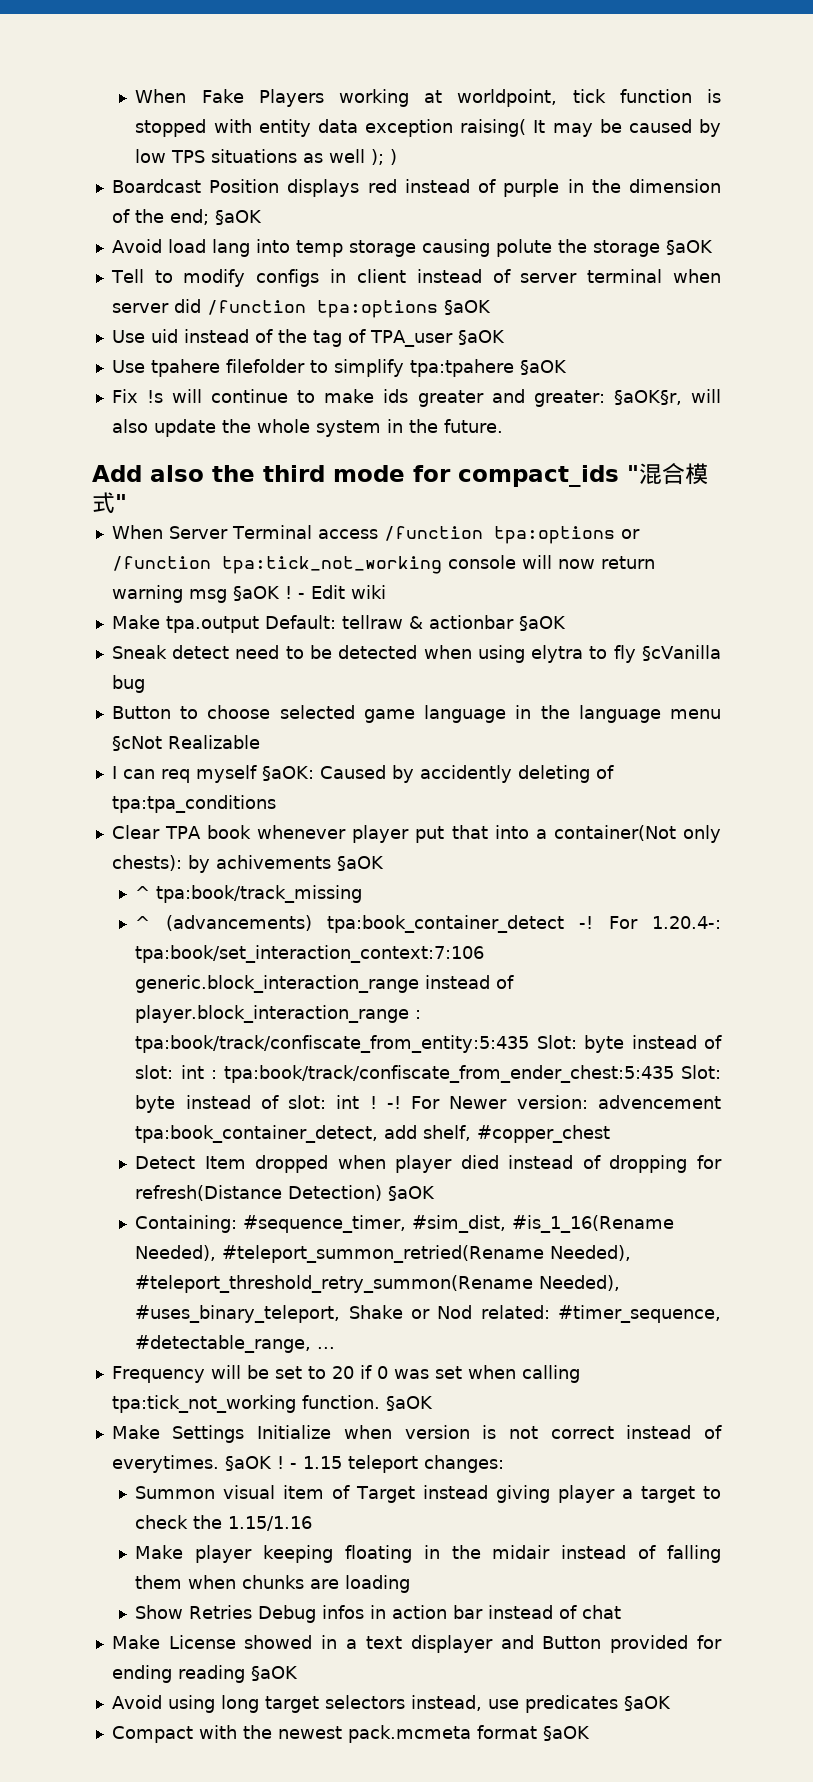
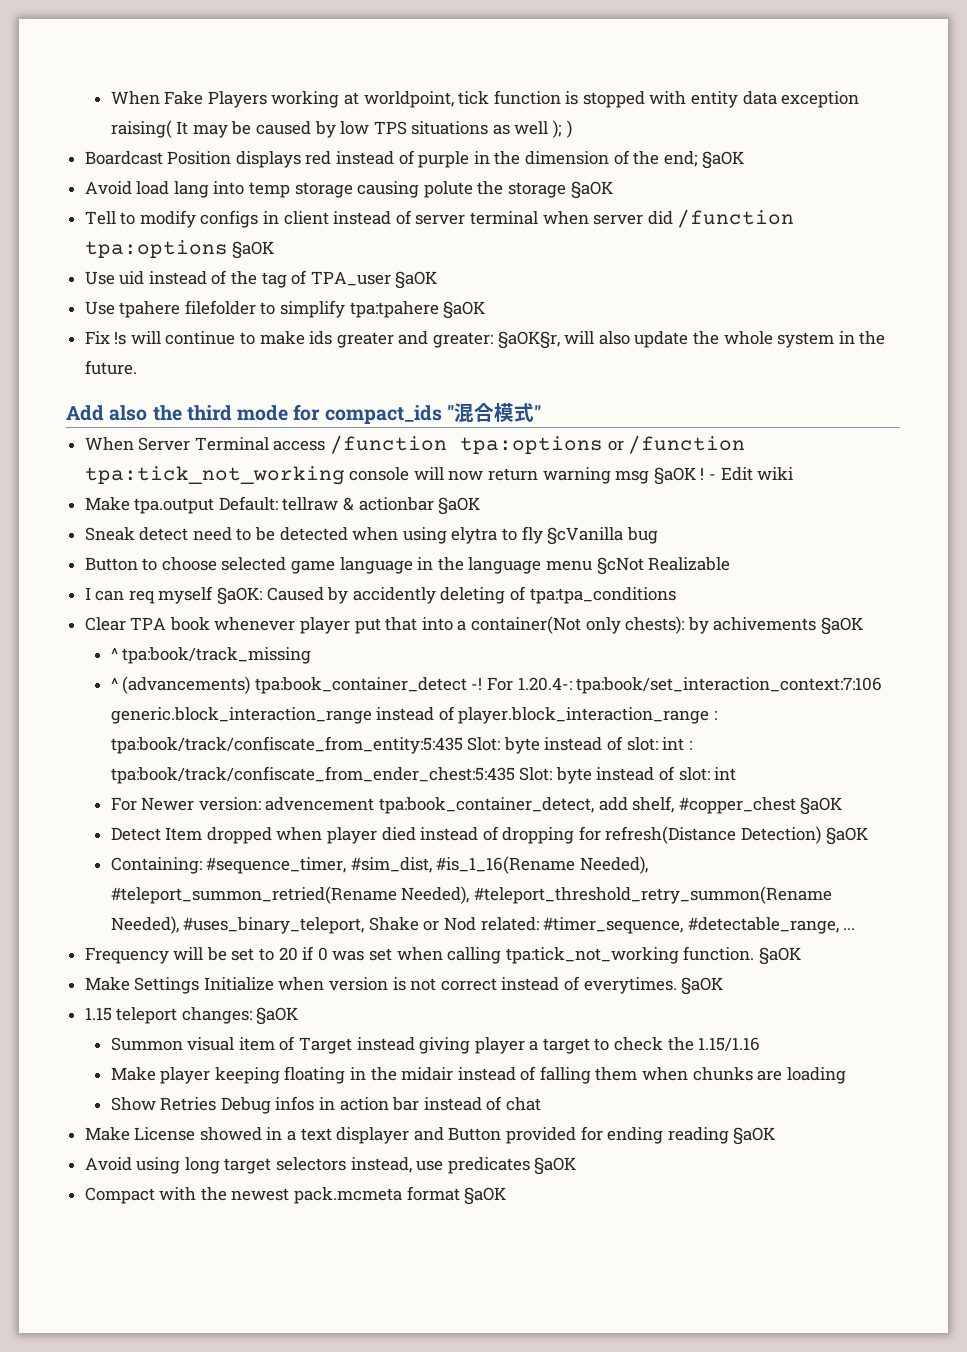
- For 1.20.4-: tpa:book/set_interaction_context:7:106 generic.block_interaction_range instead of player.block_interaction_range : tpa:book/track/confiscate_from_entity:5:435 Slot: byte instead of slot: int : tpa:book/track/confiscate_from_ender_chest:5:435 Slot: byte instead of slot: int ! -! For Newer version: advencement tpa:book_container_detect, add shelf, #copper_chest
+ For 1.20.4-: tpa:book/set_interaction_context:7:106 generic.block_interaction_range instead of player.block_interaction_range : tpa:book/track/confiscate_from_entity:5:435 Slot: byte instead of slot: int : tpa:book/track/confiscate_from_ender_chest:5:435 Slot: byte instead of slot: int
+ For Newer version: advencement tpa:book_container_detect, add shelf, #copper_chest §aOK
- Make Settings Initialize when version is not correct instead of everytimes. §aOK ! - 1.15 teleport changes:
+ Make Settings Initialize when version is not correct instead of everytimes. §aOK
+ 1.15 teleport changes: §aOK

